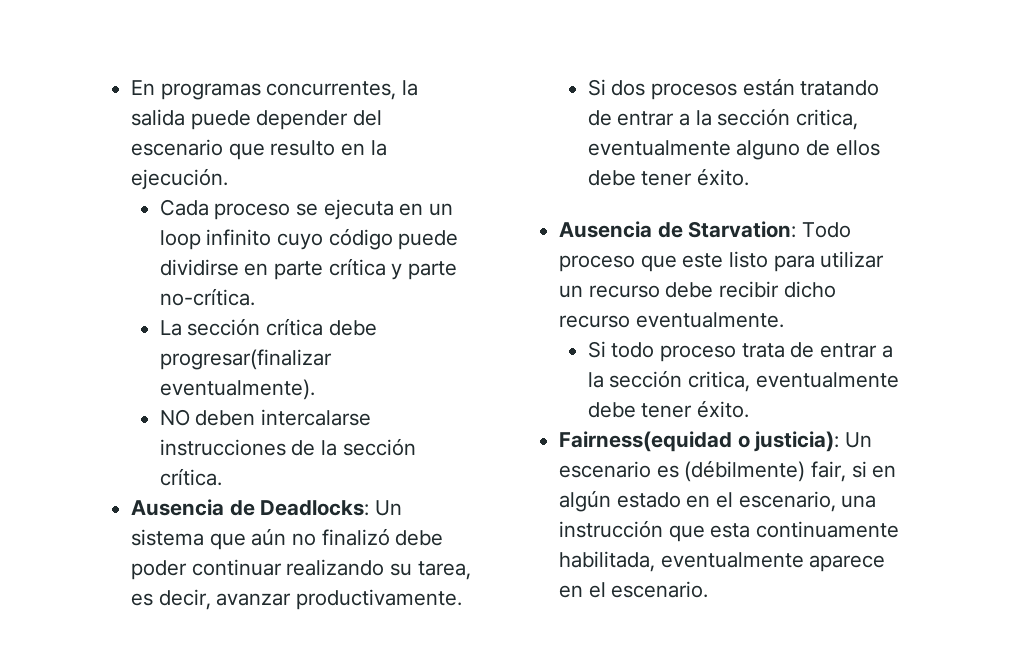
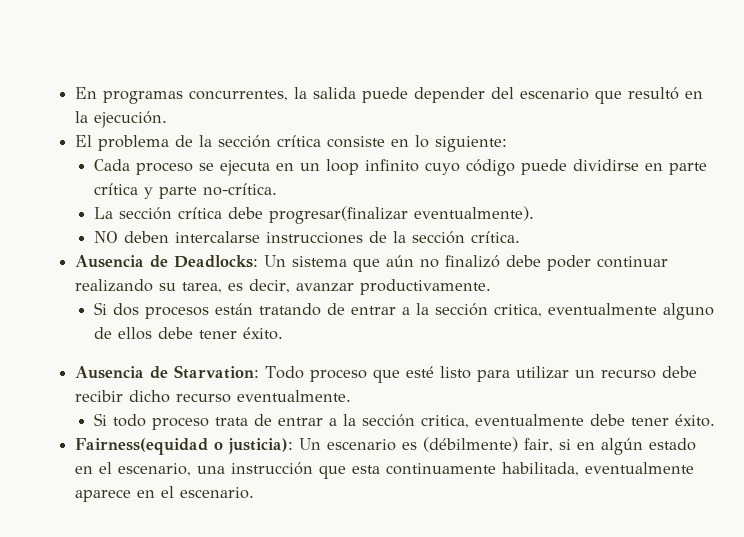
- En programas concurrentes, la salida puede depender del escenario que resulto en la ejecución.
+ En programas concurrentes, la salida puede depender del escenario que resultó en la ejecución.
+ El problema de la sección crítica consiste en lo siguiente:
- Ausencia de Starvation: Todo proceso que este listo para utilizar un recurso debe recibir dicho recurso eventualmente.
+ Ausencia de Starvation: Todo proceso que esté listo para utilizar un recurso debe recibir dicho recurso eventualmente.

